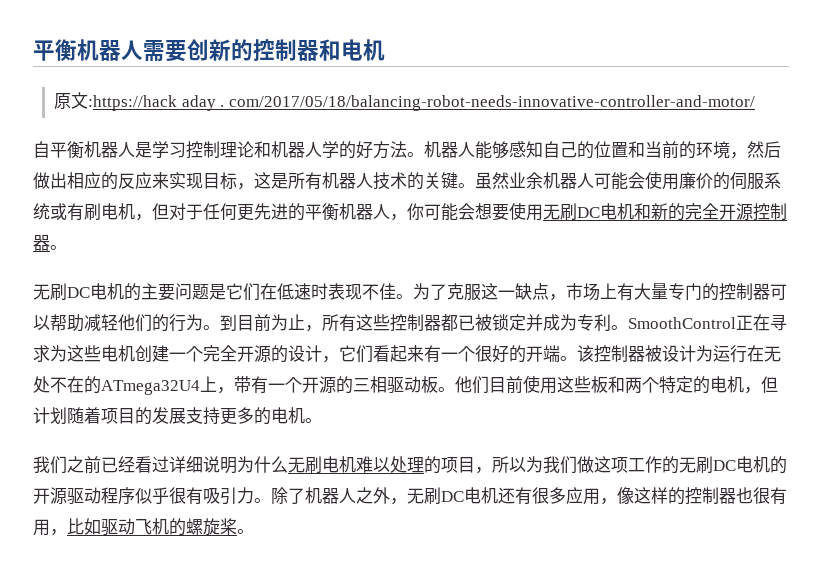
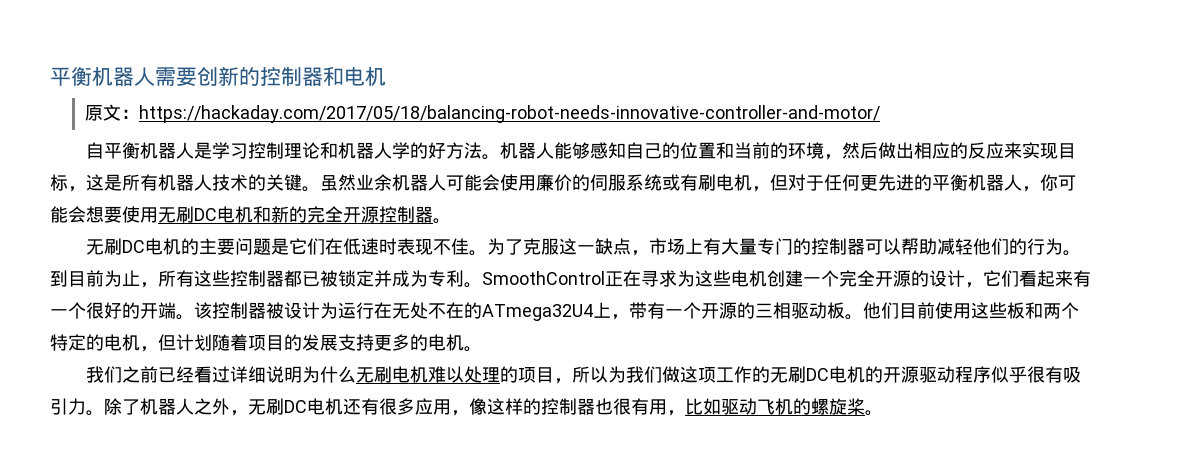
- 原文:https://hack aday . com/2017/05/18/balancing-robot-needs-innovative-controller-and-motor/
+ 原文：https://hackaday.com/2017/05/18/balancing-robot-needs-innovative-controller-and-motor/

